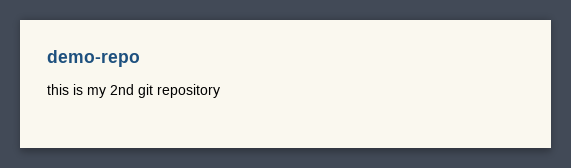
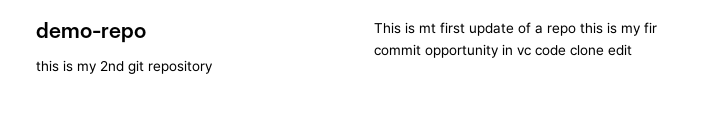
+ This is mt first update of a repo this is my fir commit opportunity in vc code clone edit

